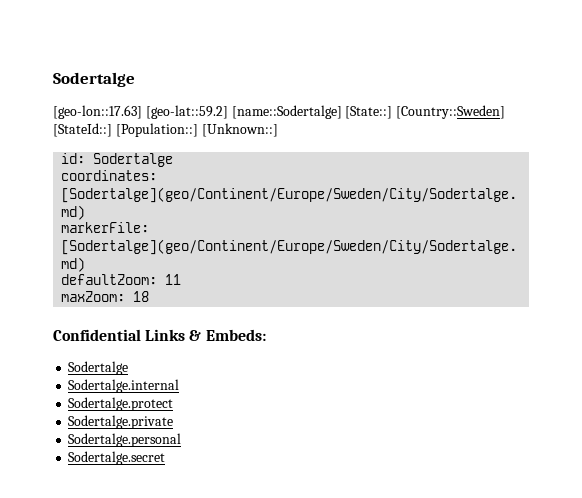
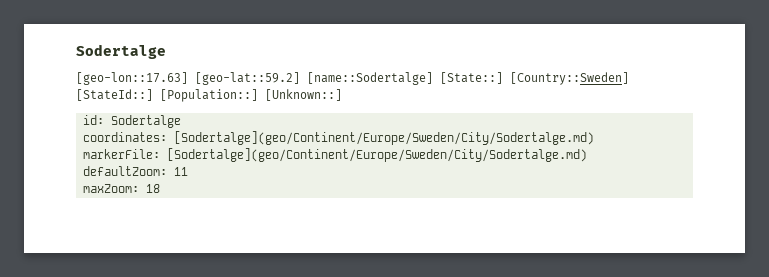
- Confidential Links & Embeds:
- Sodertalge
- Sodertalge.internal
- Sodertalge.protect
- Sodertalge.private
- Sodertalge.personal
- Sodertalge.secret

